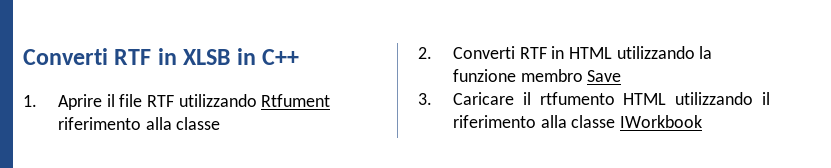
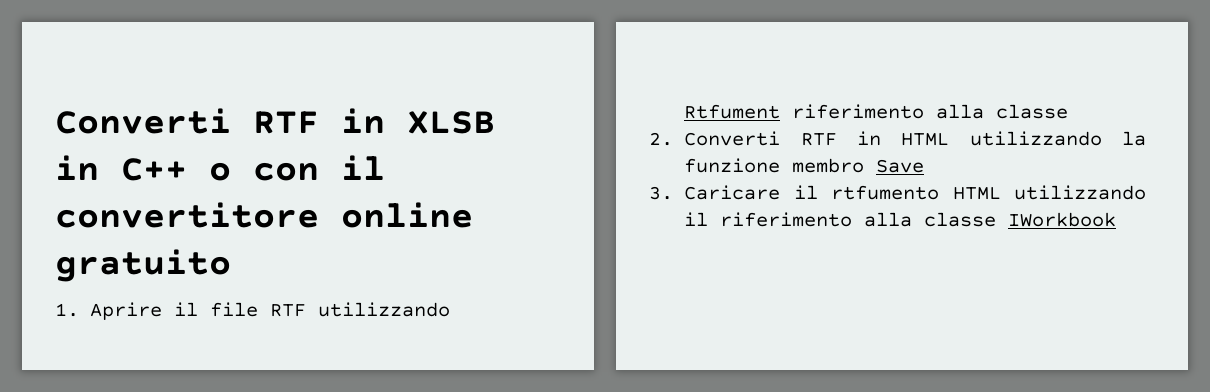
- Converti RTF in XLSB in C++
+ Converti RTF in XLSB in C++ o con il convertitore online gratuito

